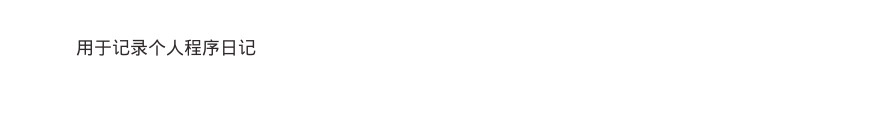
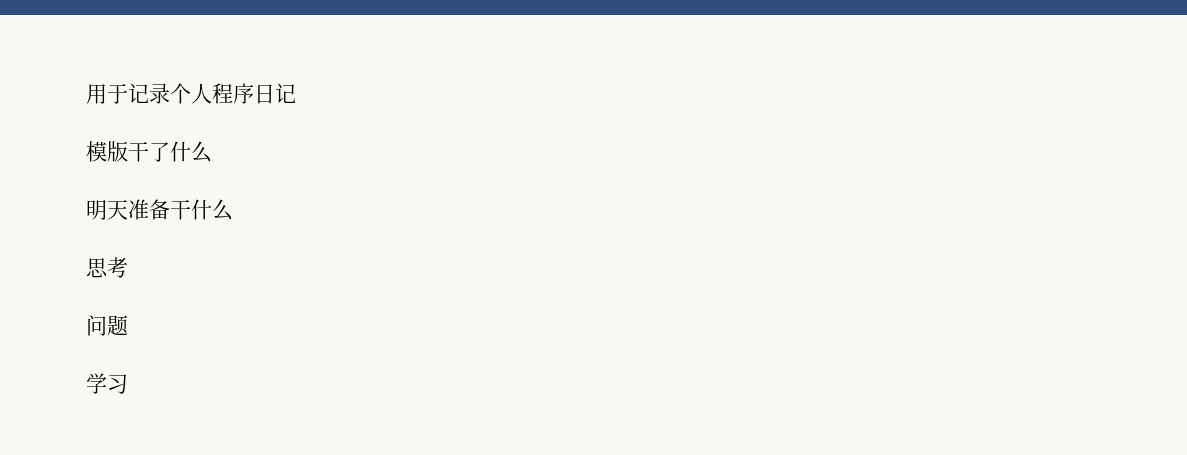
+ 模版干了什么
+ 明天准备干什么
+ 思考
+ 问题
+ 学习

